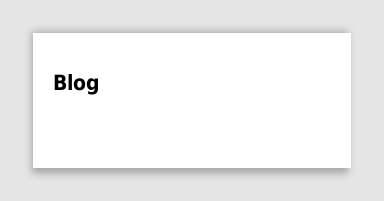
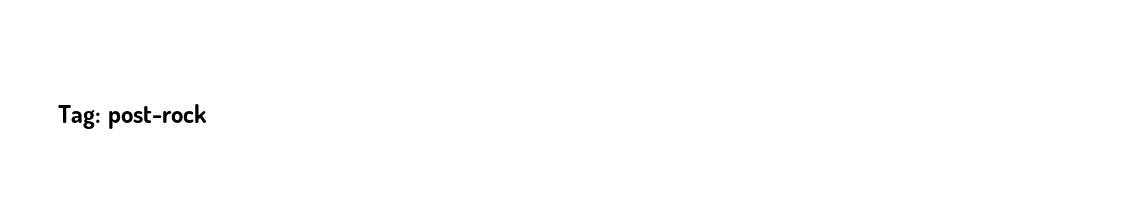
- Blog
+ Tag: post-rock

